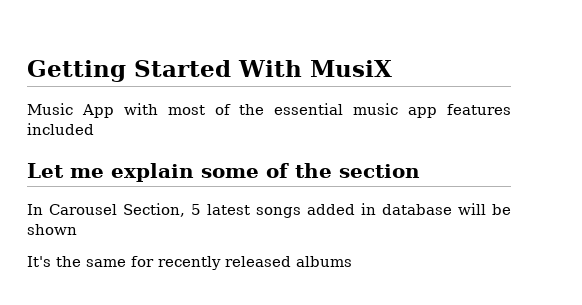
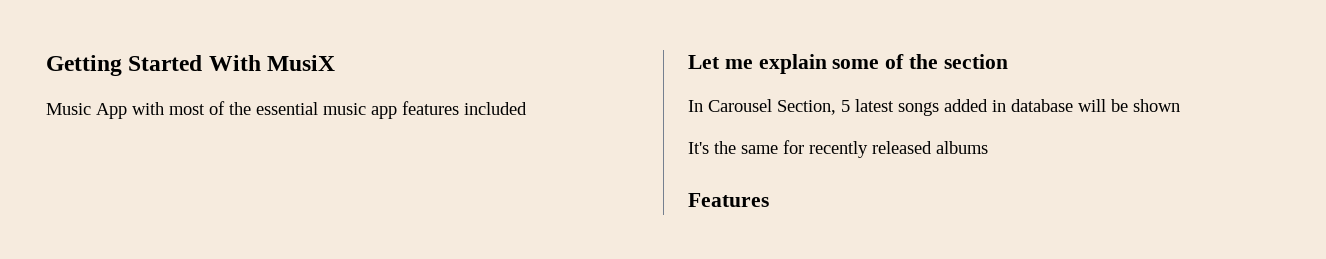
+ Features

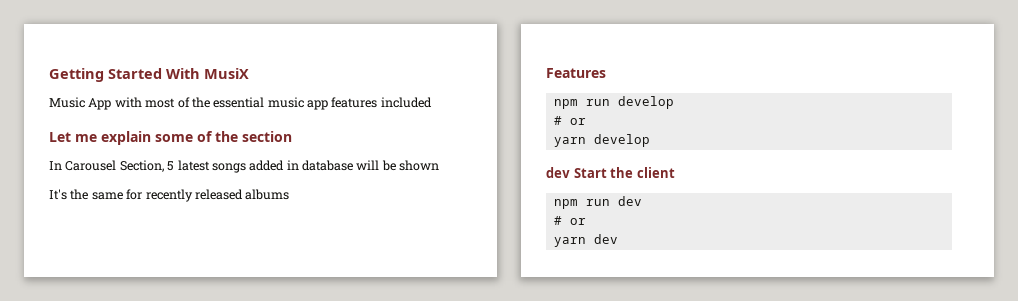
+ npm run develop
+ # or
+ yarn develop
+ dev Start the client
+ npm run dev
+ # or
+ yarn dev

